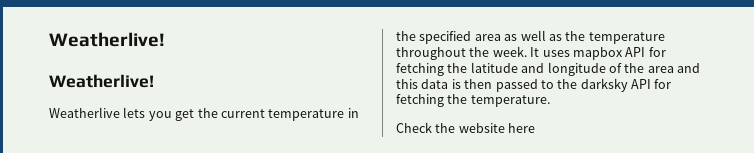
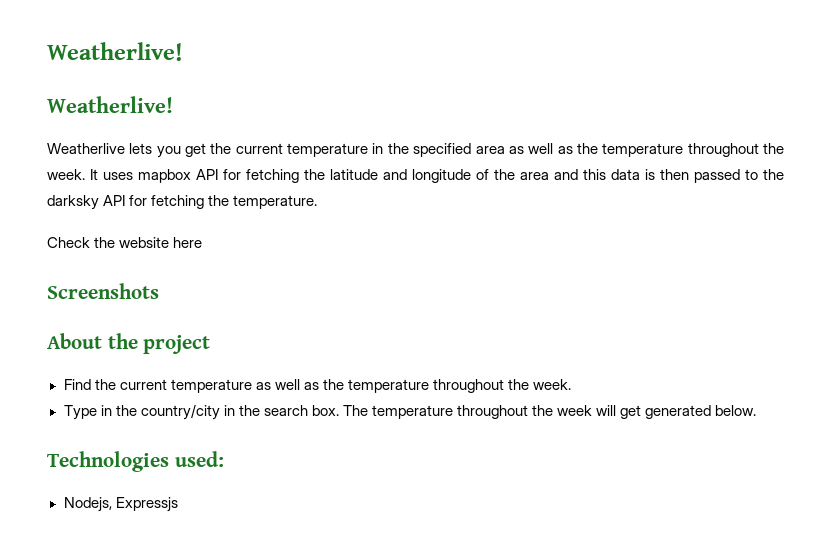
+ Screenshots
+ About the project
+ Find the current temperature as well as the temperature throughout the week.
+ Type in the country/city in the search box. The temperature throughout the week will get generated below.
+ Technologies used:
+ Nodejs, Expressjs

